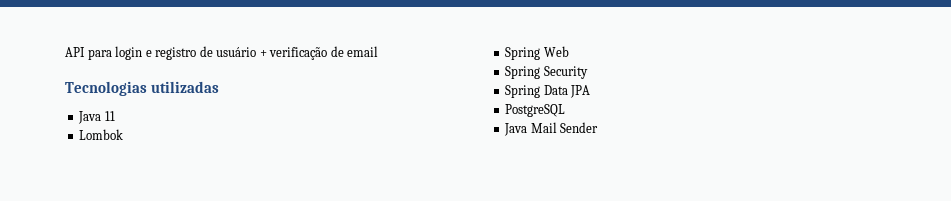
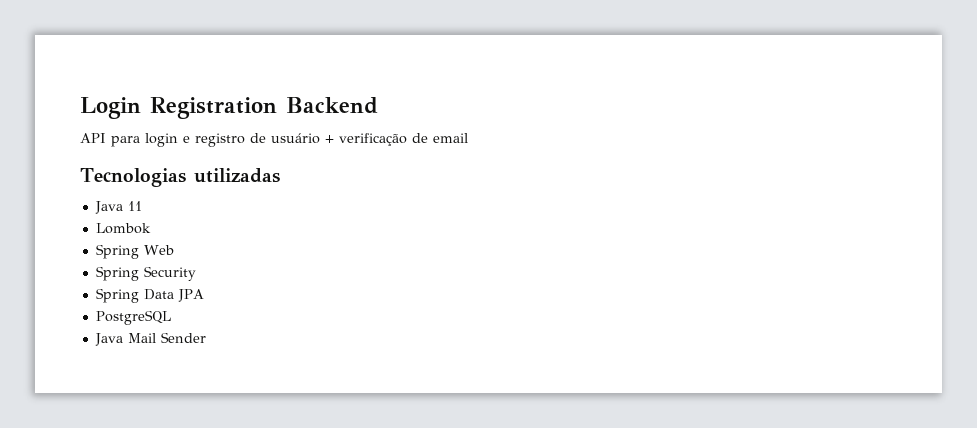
+ Login Registration Backend

